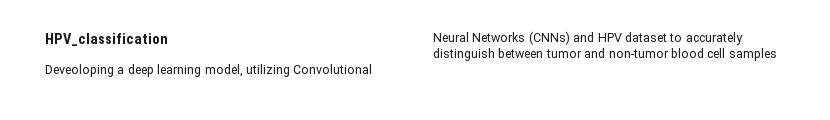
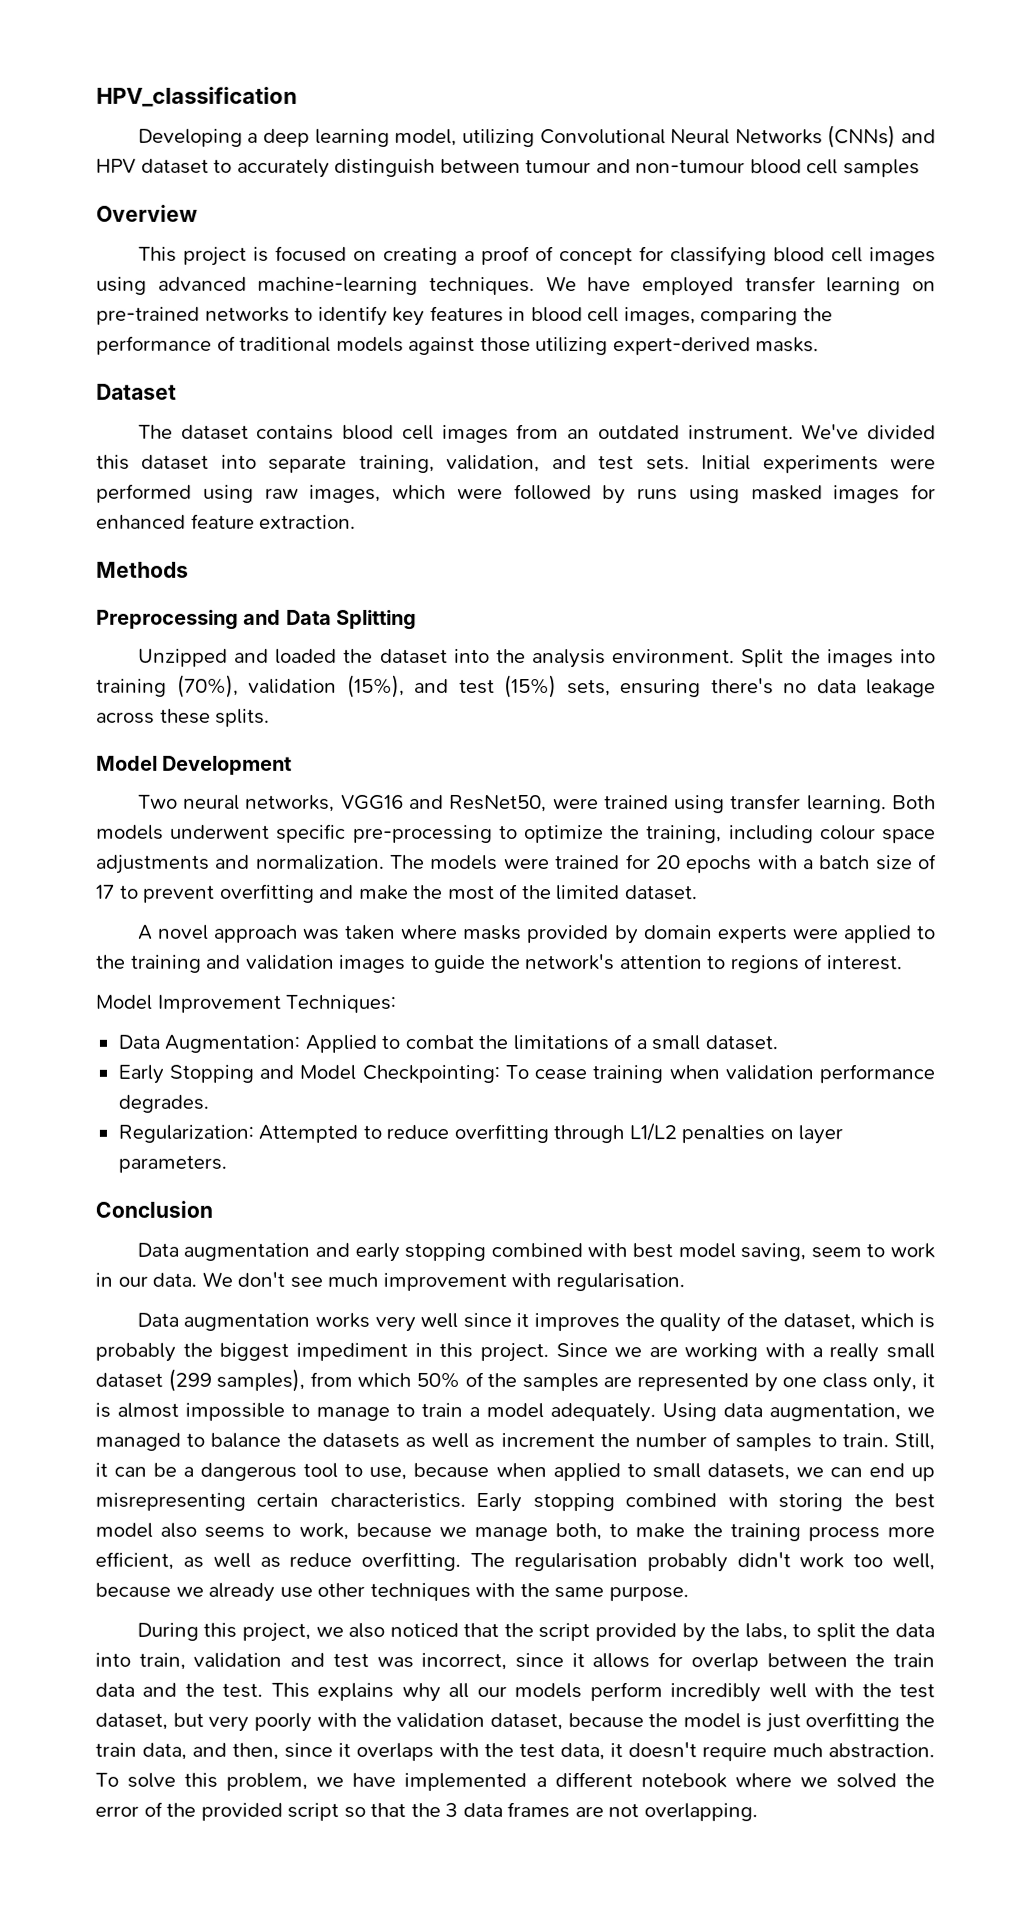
- Deveoloping a deep learning model, utilizing Convolutional Neural Networks (CNNs) and HPV dataset to accurately distinguish between tumor and non-tumor blood cell samples
+ Developing a deep learning model, utilizing Convolutional Neural Networks (CNNs) and HPV dataset to accurately distinguish between tumour and non-tumour blood cell samples
+ Overview
+ This project is focused on creating a proof of concept for classifying blood cell images using advanced machine-learning techniques. We have employed transfer learning on pre-trained networks to identify key features in blood cell images, comparing the performance of traditional models against those utilizing expert-derived masks.
+ Dataset
+ The dataset contains blood cell images from an outdated instrument. We've divided this dataset into separate training, validation, and test sets. Initial experiments were performed using raw images, which were followed by runs using masked images for enhanced feature extraction.
+ Methods
+ Preprocessing and Data Splitting
+ Unzipped and loaded the dataset into the analysis environment. Split the images into training (70%), validation (15%), and test (15%) sets, ensuring there's no data leakage across these splits.
+ Model Development
+ Two neural networks, VGG16 and ResNet50, were trained using transfer learning. Both models underwent specific pre-processing to optimize the training, including colour space adjustments and normalization. The models were trained for 20 epochs with a batch size of 17 to prevent overfitting and make the most of the limited dataset.
+ A novel approach was taken where masks provided by domain experts were applied to the training and validation images to guide the network's attention to regions of interest.
+ Model Improvement Techniques:
+ Data Augmentation: Applied to combat the limitations of a small dataset.
+ Early Stopping and Model Checkpointing: To cease training when validation performance degrades.
+ Regularization: Attempted to reduce overfitting through L1/L2 penalties on layer parameters.
+ Conclusion
+ Data augmentation and early stopping combined with best model saving, seem to work in our data. We don't see much improvement with regularisation.
+ Data augmentation works very well since it improves the quality of the dataset, which is probably the biggest impediment in this project. Since we are working with a really small dataset (299 samples), from which 50% of the samples are represented by one class only, it is almost impossible to manage to train a model adequately. Using data augmentation, we managed to balance the datasets as well as increment the number of samples to train. Still, it can be a dangerous tool to use, because when applied to small datasets, we can end up misrepresenting certain characteristics. Early stopping combined with storing the best model also seems to work, because we manage both, to make the training process more efficient, as well as reduce overfitting. The regularisation probably didn't work too well, because we already use other techniques with the same purpose.
+ During this project, we also noticed that the script provided by the labs, to split the data into train, validation and test was incorrect, since it allows for overlap between the train data and the test. This explains why all our models perform incredibly well with the test dataset, but very poorly with the validation dataset, because the model is just overfitting the train data, and then, since it overlaps with the test data, it doesn't require much abstraction. To solve this problem, we have implemented a different notebook where we solved the error of the provided script so that the 3 data frames are not overlapping.

